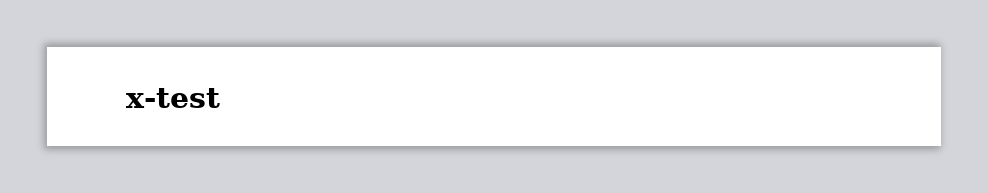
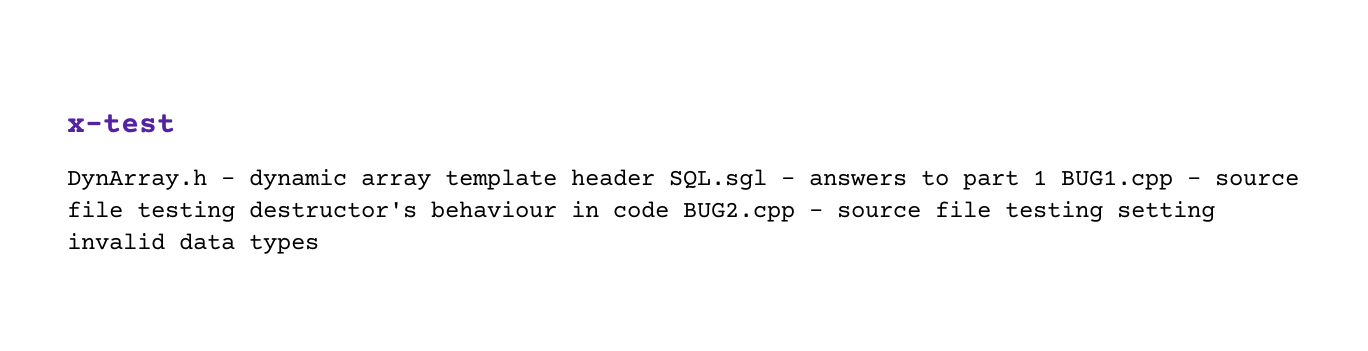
+ DynArray.h - dynamic array template header SQL.sgl - answers to part 1 BUG1.cpp - source file testing destructor's behaviour in code BUG2.cpp - source file testing setting invalid data types

